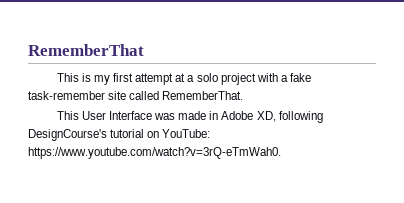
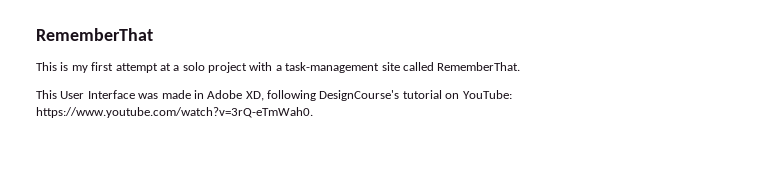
- This is my first attempt at a solo project with a fake task-remember site called RememberThat.
+ This is my first attempt at a solo project with a task-management site called RememberThat.

